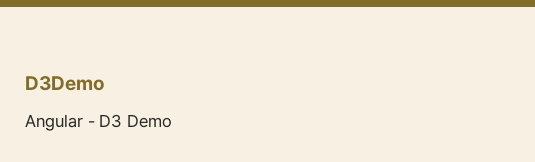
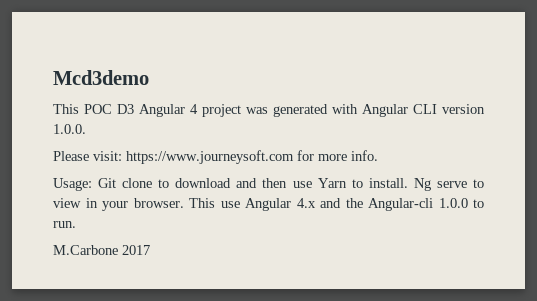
- D3Demo
- Angular - D3 Demo
+ Mcd3demo
+ This POC D3 Angular 4 project was generated with Angular CLI version 1.0.0.
+ Please visit: https://www.journeysoft.com for more info.
+ Usage: Git clone to download and then use Yarn to install. Ng serve to view in your browser. This use Angular 4.x and the Angular-cli 1.0.0 to run.
+ M.Carbone 2017

